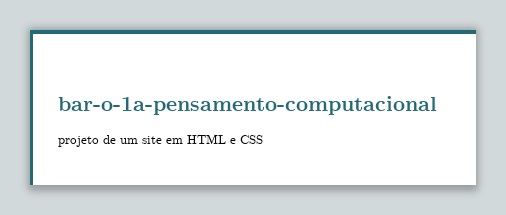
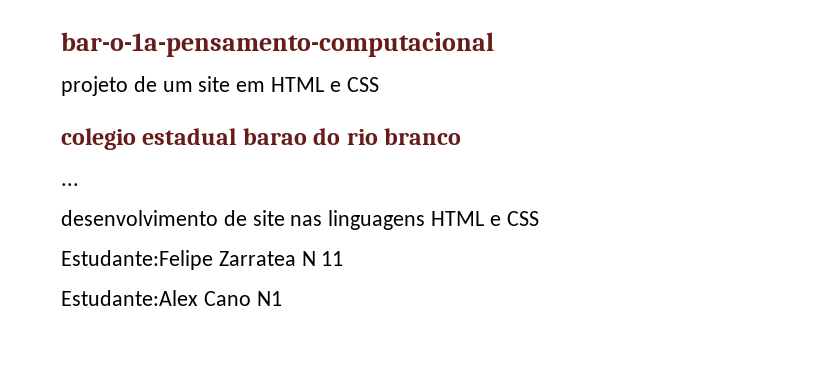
+ colegio estadual barao do rio branco
+ ...
+ desenvolvimento de site nas linguagens HTML e CSS
+ Estudante:Felipe Zarratea N 11
+ Estudante:Alex Cano N1

